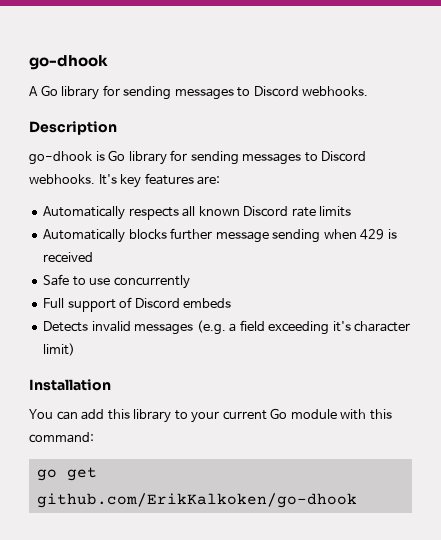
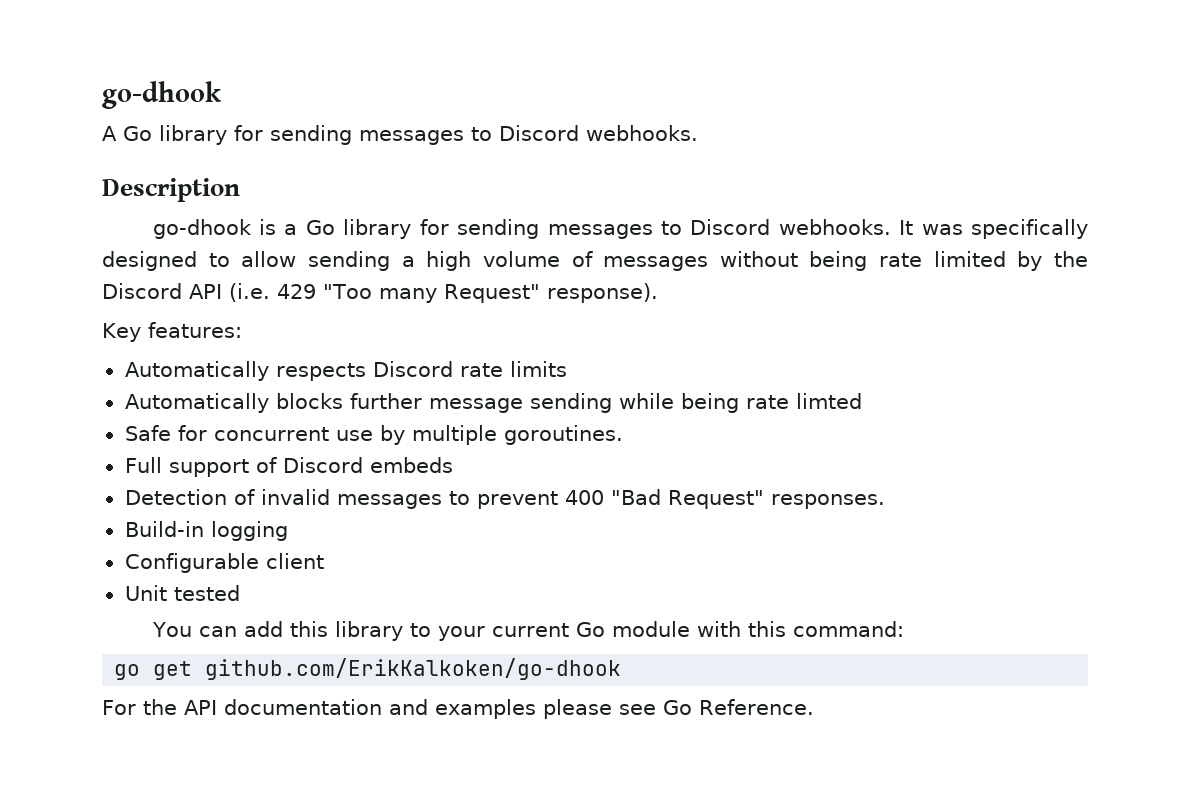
- go-dhook is Go library for sending messages to Discord webhooks. It's key features are:
+ go-dhook is a Go library for sending messages to Discord webhooks. It was specifically designed to allow sending a high volume of messages without being rate limited by the Discord API (i.e. 429 "Too many Request" response).
+ Key features:
- Automatically respects all known Discord rate limits
+ Automatically respects Discord rate limits
- Automatically blocks further message sending when 429 is received
- Safe to use concurrently
+ Automatically blocks further message sending while being rate limted
+ Safe for concurrent use by multiple goroutines.
- Detects invalid messages (e.g. a field exceeding it's character limit)
- Installation
+ Detection of invalid messages to prevent 400 "Bad Request" responses.
+ Build-in logging
+ Configurable client
+ Unit tested
+ For the API documentation and examples please see Go Reference.

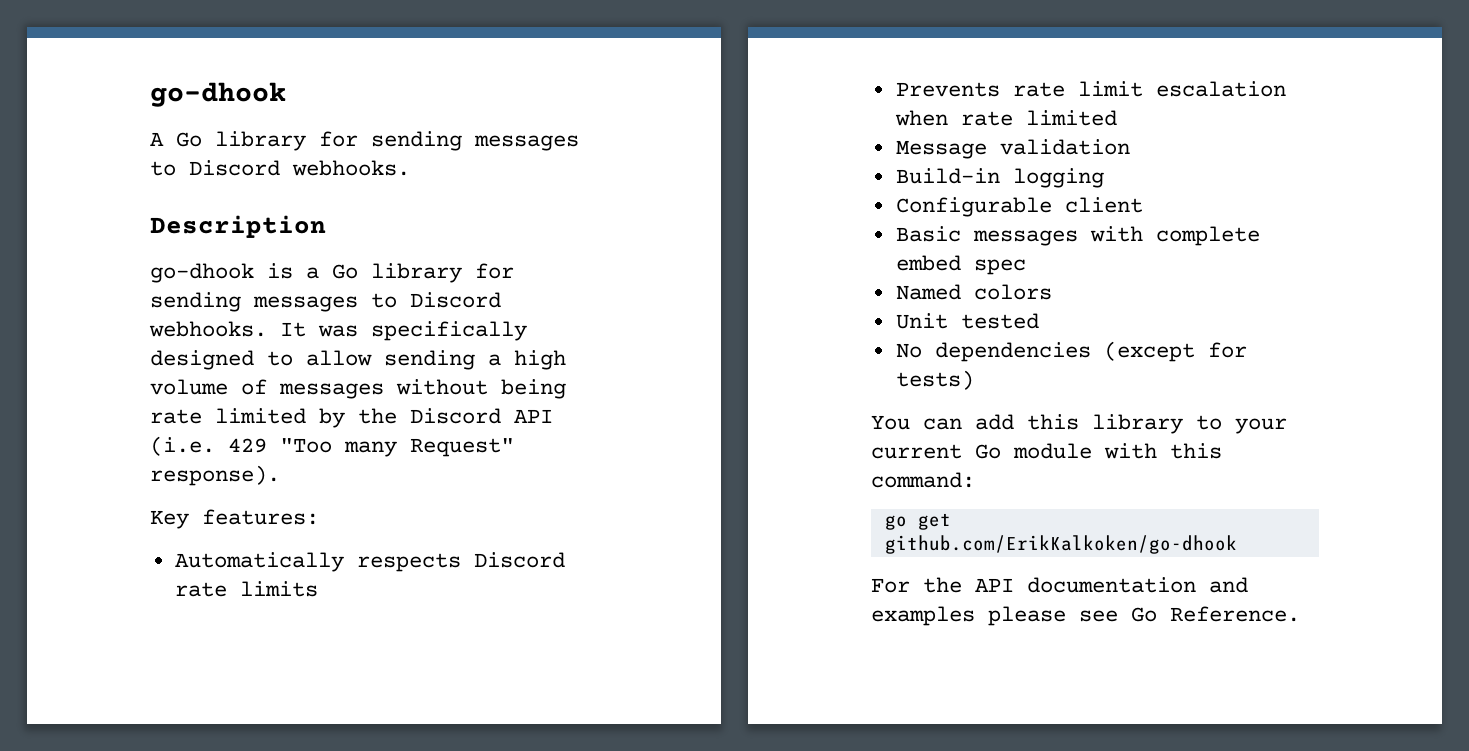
- Automatically blocks further message sending while being rate limted
- Safe for concurrent use by multiple goroutines.
- Full support of Discord embeds
- Detection of invalid messages to prevent 400 "Bad Request" responses.
+ Prevents rate limit escalation when rate limited
+ Message validation
  Build-in logging
  Configurable client
+ Basic messages with complete embed spec
+ Named colors
  Unit tested
+ No dependencies (except for tests)

